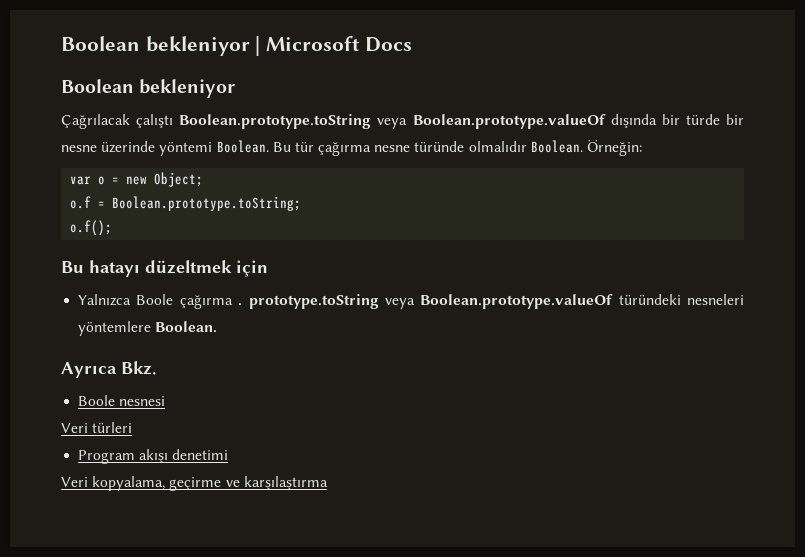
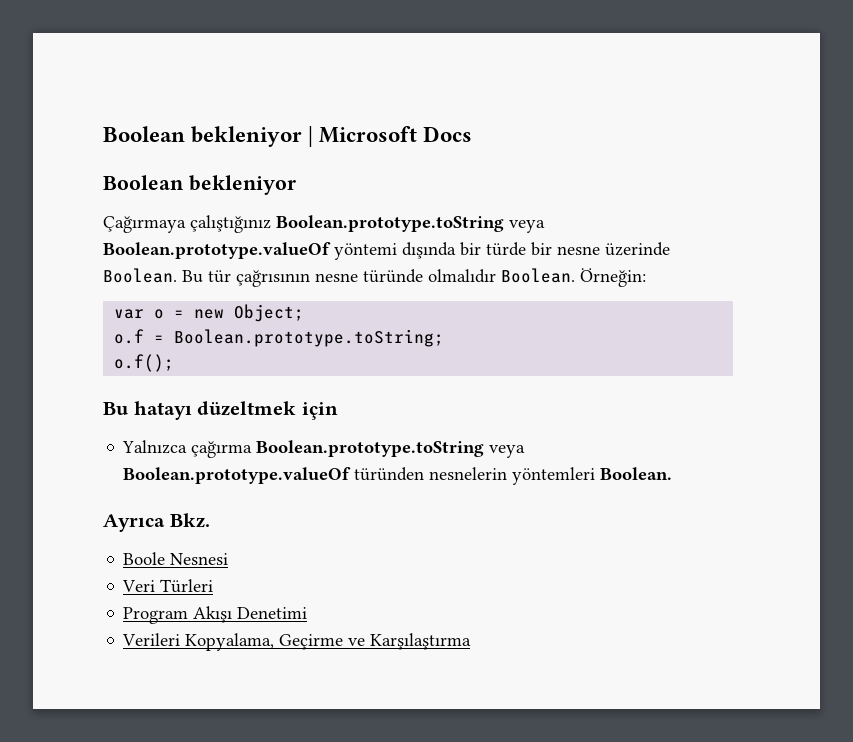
- Çağrılacak çalıştı Boolean.prototype.toString veya Boolean.prototype.valueOf dışında bir türde bir nesne üzerinde yöntemi Boolean.
+ Çağırmaya çalıştığınız Boolean.prototype.toString veya Boolean.prototype.valueOf yöntemi dışında bir türde bir nesne üzerinde Boolean.
- Bu tür çağırma nesne türünde olmalıdır Boolean.
+ Bu tür çağrısının nesne türünde olmalıdır Boolean.
- Yalnızca Boole çağırma . prototype.toString veya Boolean.prototype.valueOf türündeki nesneleri yöntemlere Boolean.
+ Yalnızca çağırma Boolean.prototype.toString veya Boolean.prototype.valueOf türünden nesnelerin yöntemleri Boolean.
- Boole nesnesi
- Veri türleri
+ Boole Nesnesi
+ Veri Türleri
- Program akışı denetimi
- Veri kopyalama, geçirme ve karşılaştırma
+ Program Akışı Denetimi
+ Verileri Kopyalama, Geçirme ve Karşılaştırma

